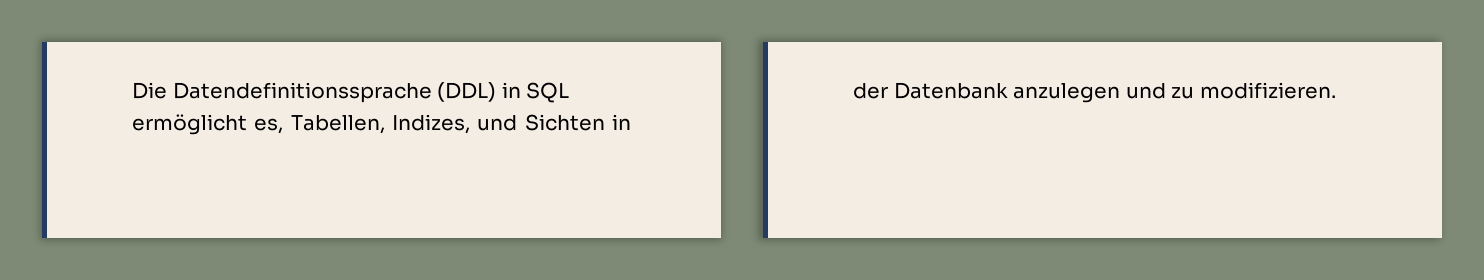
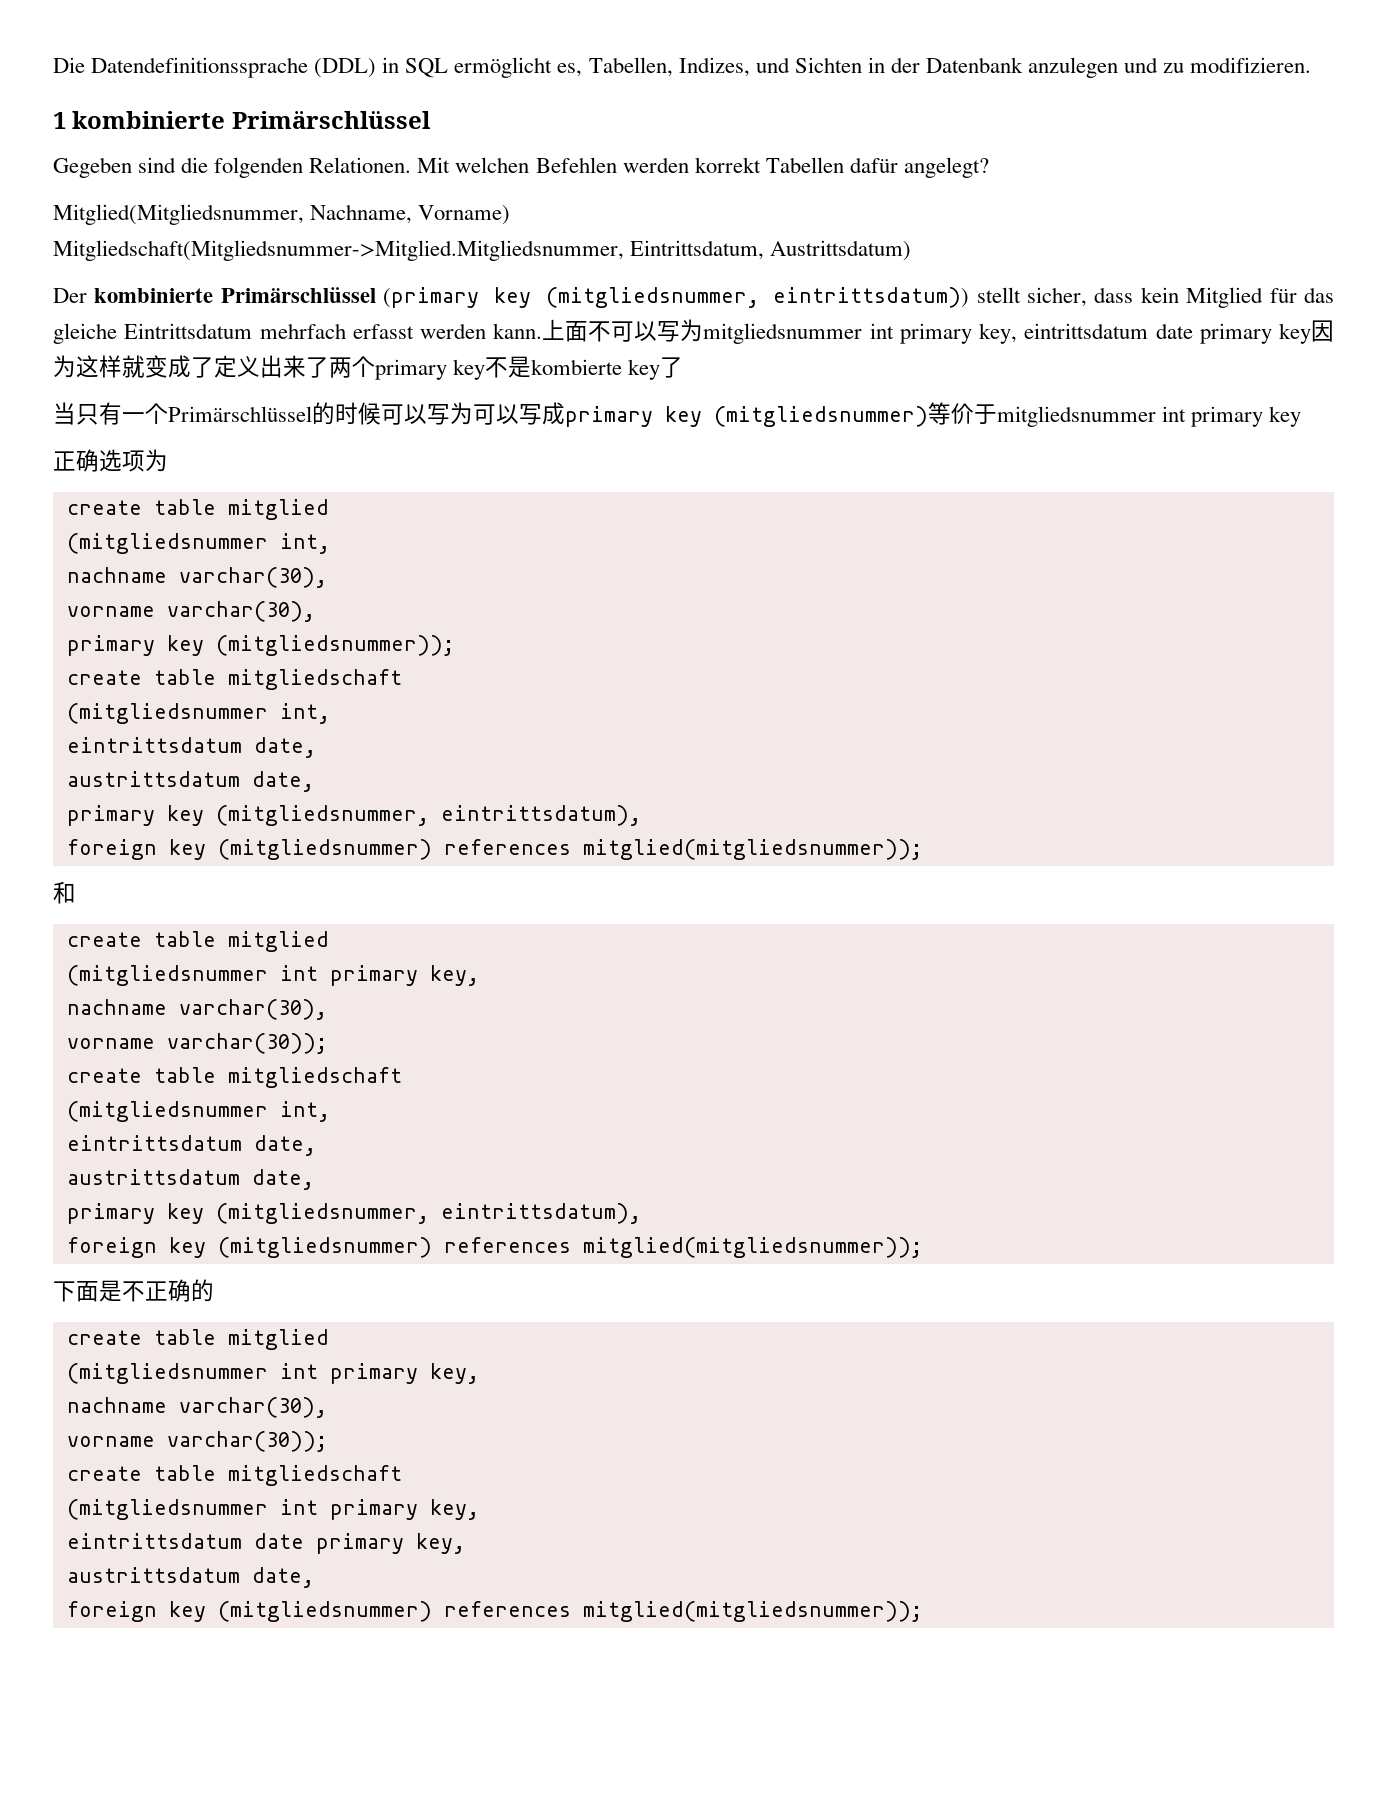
+ 1 kombinierte Primärschlüssel
+ Gegeben sind die folgenden Relationen. Mit welchen Befehlen werden korrekt Tabellen dafür angelegt?
+ Mitglied(Mitgliedsnummer, Nachname, Vorname)
+ Mitgliedschaft(Mitgliedsnummer->Mitglied.Mitgliedsnummer, Eintrittsdatum, Austrittsdatum)
+ Der kombinierte Primärschlüssel (primary key (mitgliedsnummer, eintrittsdatum)) stellt sicher, dass kein Mitglied für das gleiche Eintrittsdatum mehrfach erfasst werden kann.上面不可以写为mitgliedsnummer int primary key, eintrittsdatum date primary key因为这样就变成了定义出来了两个primary key不是kombierte key了
+ 当只有一个Primärschlüssel的时候可以写为可以写成primary key (mitgliedsnummer)等价于mitgliedsnummer int primary key
+ 正确选项为
+ create table mitglied
+ (mitgliedsnummer int,
+ nachname varchar(30),
+ vorname varchar(30),
+ primary key (mitgliedsnummer));
+ create table mitgliedschaft
+ (mitgliedsnummer int,
+ eintrittsdatum date,
+ austrittsdatum date,
+ primary key (mitgliedsnummer, eintrittsdatum),
+ foreign key (mitgliedsnummer) references mitglied(mitgliedsnummer));
+ 和
+ create table mitglied
+ (mitgliedsnummer int primary key,
+ nachname varchar(30),
+ vorname varchar(30));
+ create table mitgliedschaft
+ (mitgliedsnummer int,
+ eintrittsdatum date,
+ austrittsdatum date,
+ primary key (mitgliedsnummer, eintrittsdatum),
+ foreign key (mitgliedsnummer) references mitglied(mitgliedsnummer));
+ 下面是不正确的
+ create table mitglied
+ (mitgliedsnummer int primary key,
+ nachname varchar(30),
+ vorname varchar(30));
+ create table mitgliedschaft
+ (mitgliedsnummer int primary key,
+ eintrittsdatum date primary key,
+ austrittsdatum date,
+ foreign key (mitgliedsnummer) references mitglied(mitgliedsnummer));

